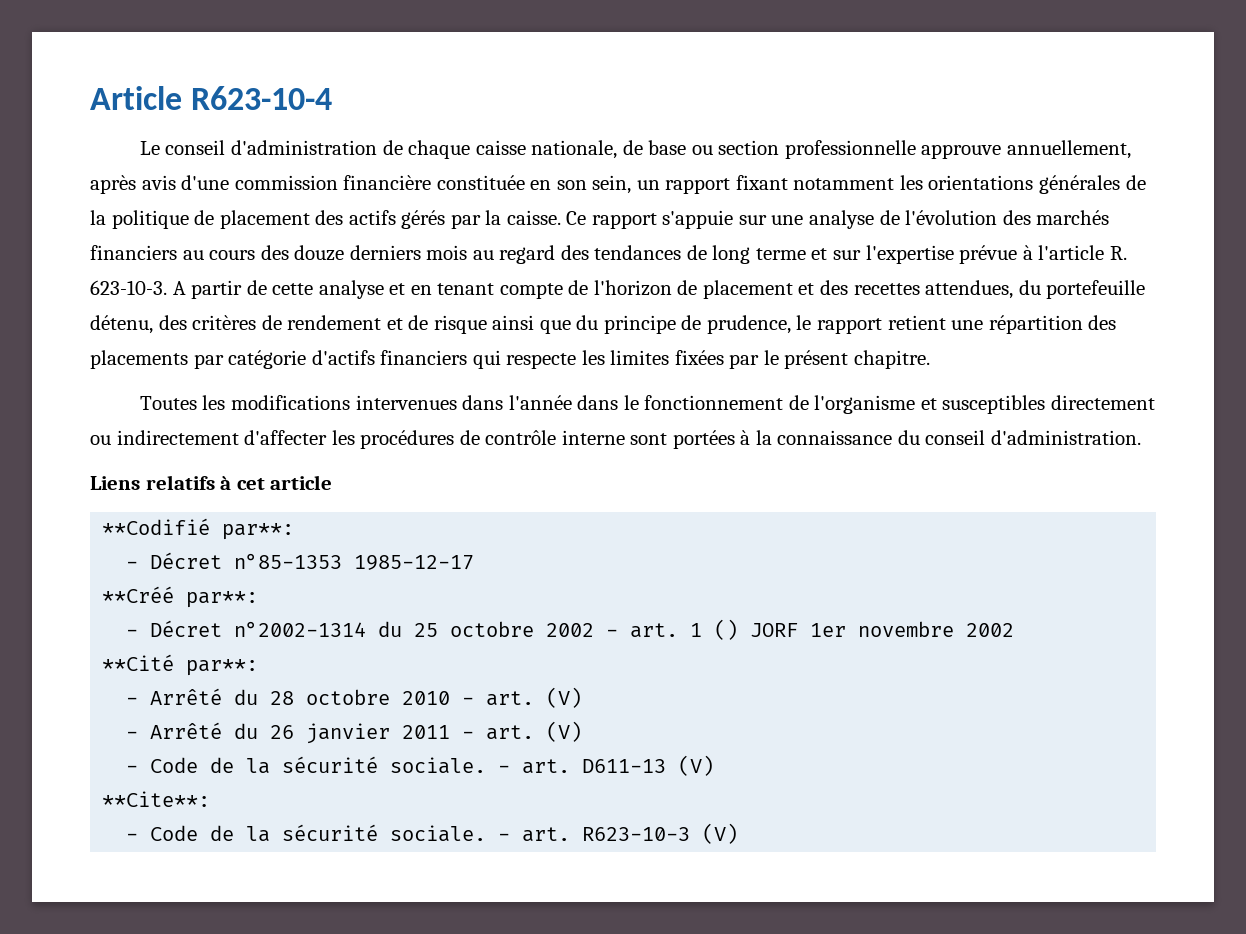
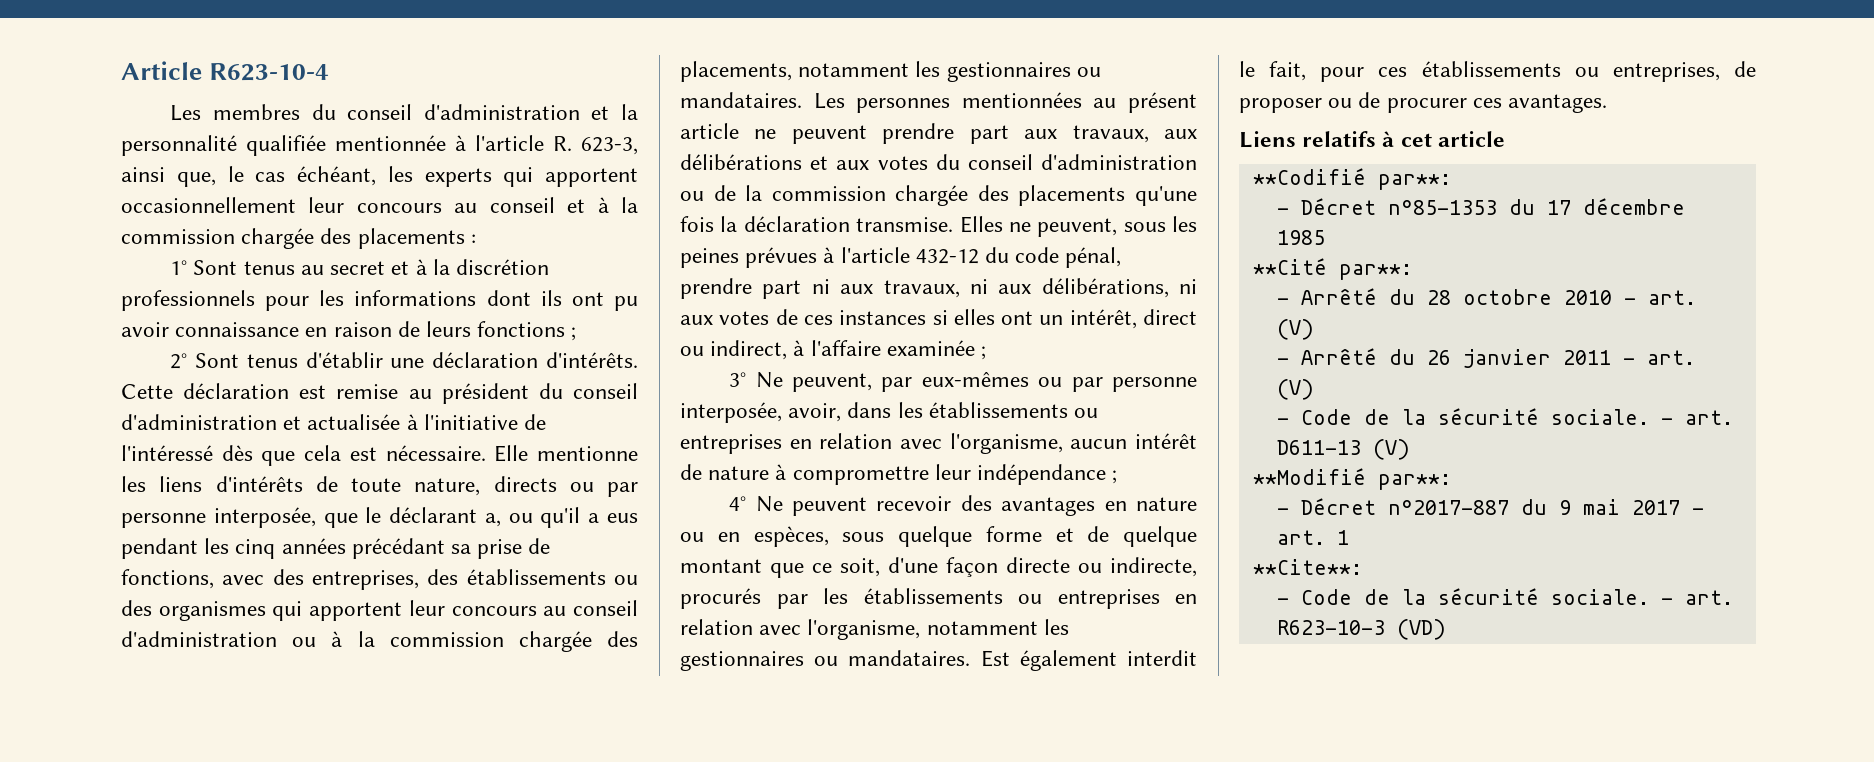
- Le conseil d'administration de chaque caisse nationale, de base ou section professionnelle approuve annuellement, après avis d'une commission financière constituée en son sein, un rapport fixant notamment les orientations générales de la politique de placement des actifs gérés par la caisse. Ce rapport s'appuie sur une analyse de l'évolution des marchés financiers au cours des douze derniers mois au regard des tendances de long terme et sur l'expertise prévue à l'article R. 623-10-3. A partir de cette analyse et en tenant compte de l'horizon de placement et des recettes attendues, du portefeuille détenu, des critères de rendement et de risque ainsi que du principe de prudence, le rapport retient une répartition des placements par catégorie d'actifs financiers qui respecte les limites fixées par le présent chapitre.
- Toutes les modifications intervenues dans l'année dans le fonctionnement de l'organisme et susceptibles directement ou indirectement d'affecter les procédures de contrôle interne sont portées à la connaissance du conseil d'administration.
+ Les membres du conseil d'administration et la personnalité qualifiée mentionnée à l'article R. 623-3, ainsi que, le cas échéant, les experts qui apportent occasionnellement leur concours au conseil et à la commission chargée des placements :
+ 1° Sont tenus au secret et à la discrétion professionnels pour les informations dont ils ont pu avoir connaissance en raison de leurs fonctions ;
+ 2° Sont tenus d'établir une déclaration d'intérêts. Cette déclaration est remise au président du conseil d'administration et actualisée à l'initiative de l'intéressé dès que cela est nécessaire. Elle mentionne les liens d'intérêts de toute nature, directs ou par personne interposée, que le déclarant a, ou qu'il a eus pendant les cinq années précédant sa prise de fonctions, avec des entreprises, des établissements ou des organismes qui apportent leur concours au conseil d'administration ou à la commission chargée des placements, notamment les gestionnaires ou mandataires. Les personnes mentionnées au présent article ne peuvent prendre part aux travaux, aux délibérations et aux votes du conseil d'administration ou de la commission chargée des placements qu'une fois la déclaration transmise. Elles ne peuvent, sous les peines prévues à l'article 432-12 du code pénal, prendre part ni aux travaux, ni aux délibérations, ni aux votes de ces instances si elles ont un intérêt, direct ou indirect, à l'affaire examinée ;
+ 3° Ne peuvent, par eux-mêmes ou par personne interposée, avoir, dans les établissements ou entreprises en relation avec l'organisme, aucun intérêt de nature à compromettre leur indépendance ;
+ 4° Ne peuvent recevoir des avantages en nature ou en espèces, sous quelque forme et de quelque montant que ce soit, d'une façon directe ou indirecte, procurés par les établissements ou entreprises en relation avec l'organisme, notamment les gestionnaires ou mandataires. Est également interdit le fait, pour ces établissements ou entreprises, de proposer ou de procurer ces avantages.
- - Décret n°85-1353 1985-12-17
- **Créé par**:
- - Décret n°2002-1314 du 25 octobre 2002 - art. 1 () JORF 1er novembre 2002
+ - Décret n°85-1353 du 17 décembre 1985
+ **Modifié par**:
+ - Décret n°2017-887 du 9 mai 2017 - art. 1
- - art. R623-10-3 (V)
+ - art. R623-10-3 (VD)

